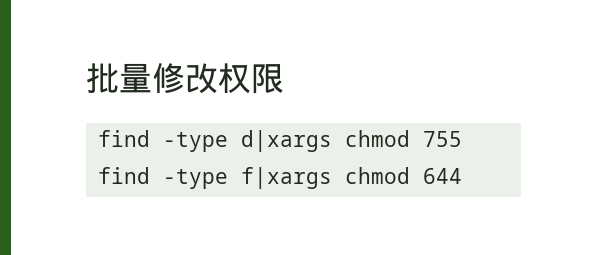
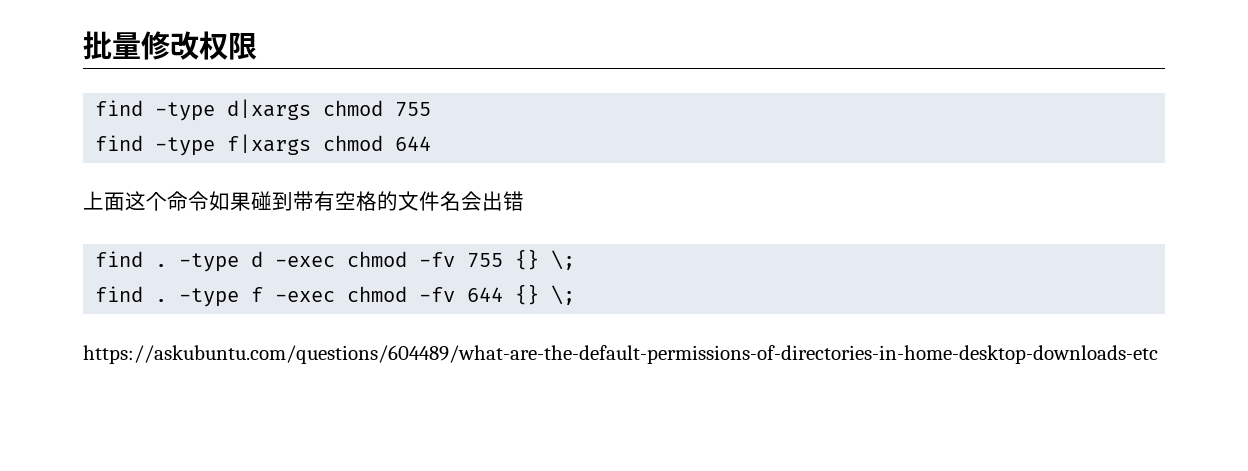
+ 上面这个命令如果碰到带有空格的文件名会出错
+ find . -type d -exec chmod -fv 755 {} \;
+ find . -type f -exec chmod -fv 644 {} \;
+ https://askubuntu.com/questions/604489/what-are-the-default-permissions-of-directories-in-home-desktop-downloads-etc

